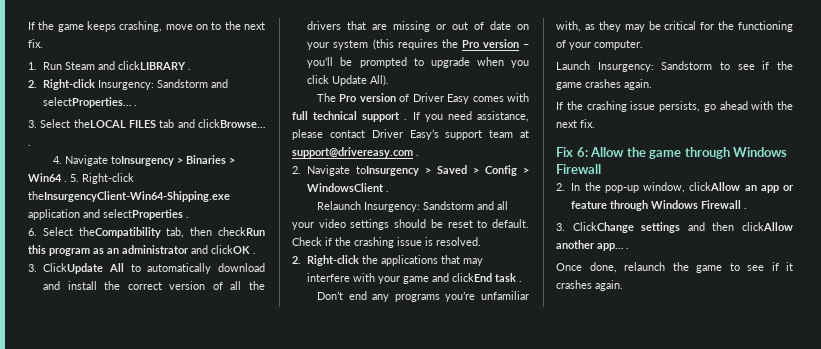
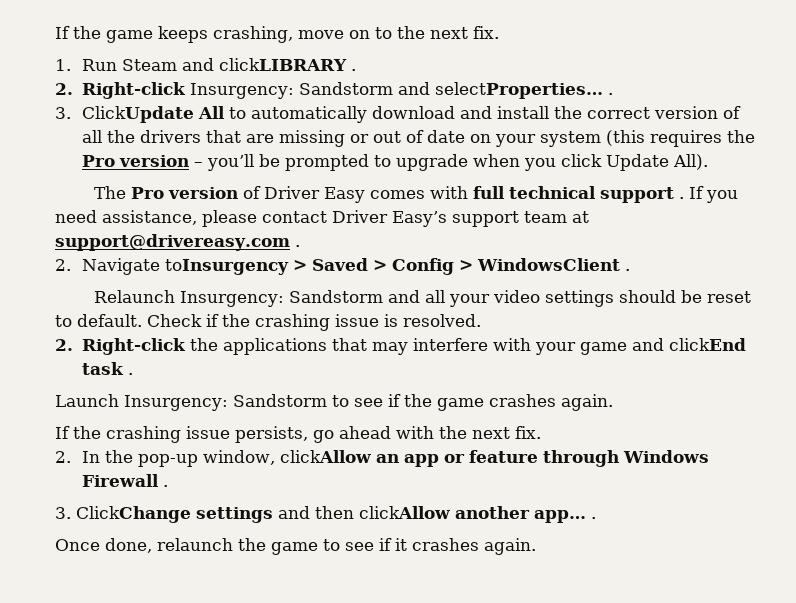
- 3. Select theLOCAL FILES tab and clickBrowse… .
- 4. Navigate toInsurgency > Binaries > Win64 . 5. Right-click theInsurgencyClient-Win64-Shipping.exe application and selectProperties .
- 6. Select theCompatibility tab, then checkRun this program as an administrator and clickOK .
- Don’t end any programs you’re unfamiliar with, as they may be critical for the functioning of your computer.
- Fix 6: Allow the game through Windows Firewall

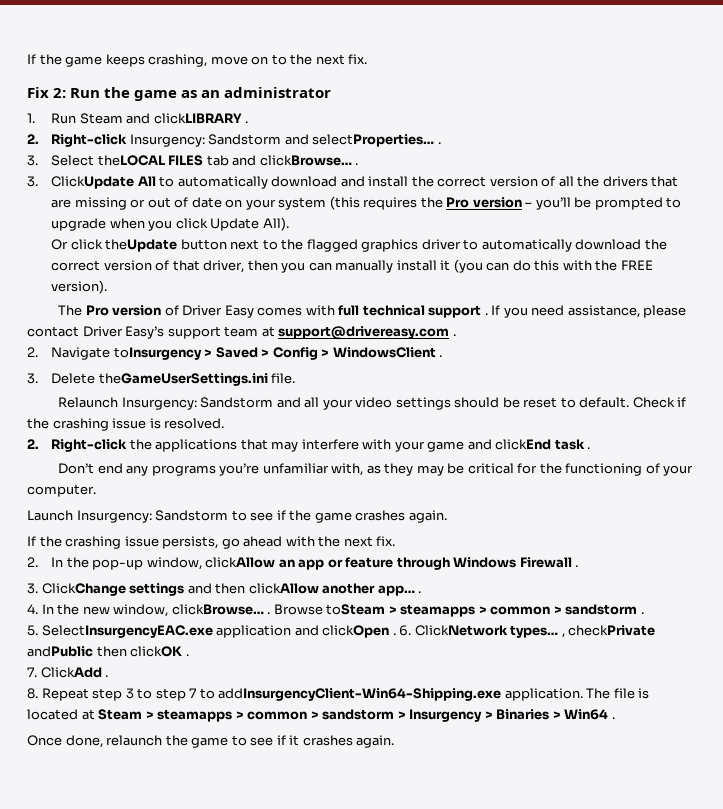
+ Fix 2: Run the game as an administrator
+ 3. Select theLOCAL FILES tab and clickBrowse… .
+ Or click theUpdate button next to the flagged graphics driver to automatically download the correct version of that driver, then you can manually install it (you can do this with the FREE version).
+ 3. Delete theGameUserSettings.ini file.
+ Don’t end any programs you’re unfamiliar with, as they may be critical for the functioning of your computer.
+ 4. In the new window, clickBrowse… . Browse toSteam > steamapps > common > sandstorm .
+ 5. SelectInsurgencyEAC.exe application and clickOpen . 6. ClickNetwork types… , checkPrivate andPublic then clickOK .
+ 7. ClickAdd .
+ 8. Repeat step 3 to step 7 to addInsurgencyClient-Win64-Shipping.exe application. The file is located at Steam > steamapps > common > sandstorm > Insurgency > Binaries > Win64 .

